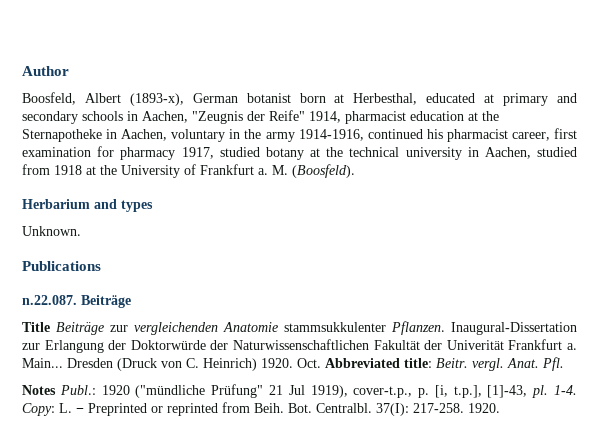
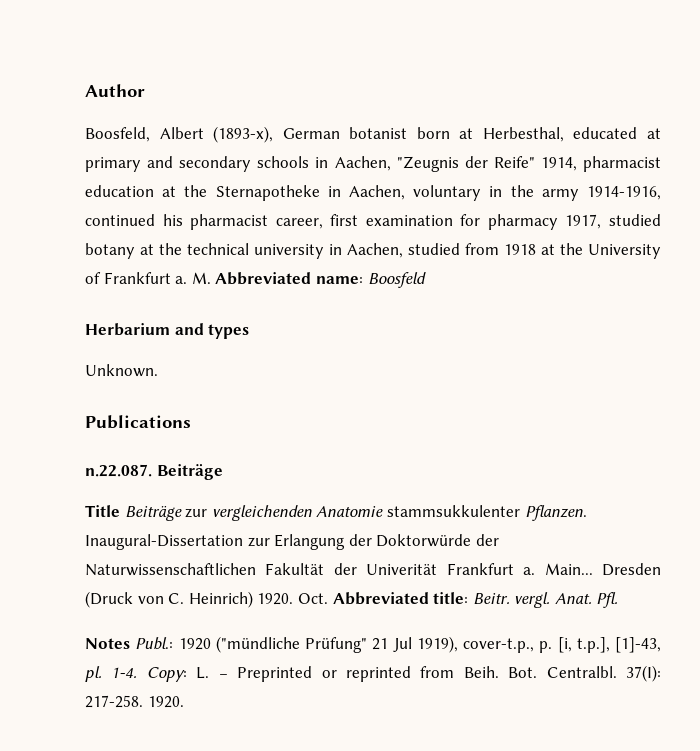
- M. (Boosfeld).
+ M. Abbreviated name: Boosfeld

